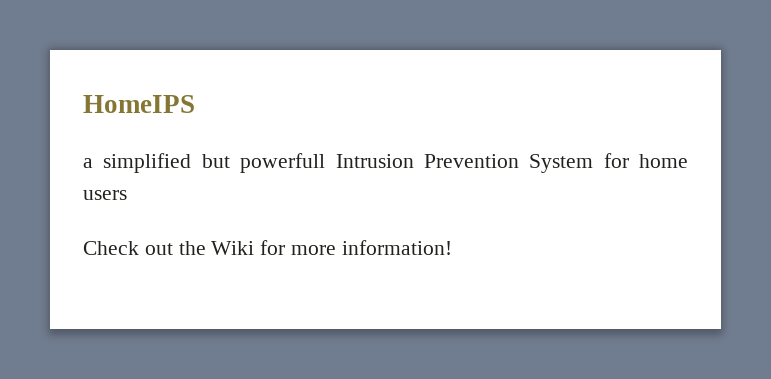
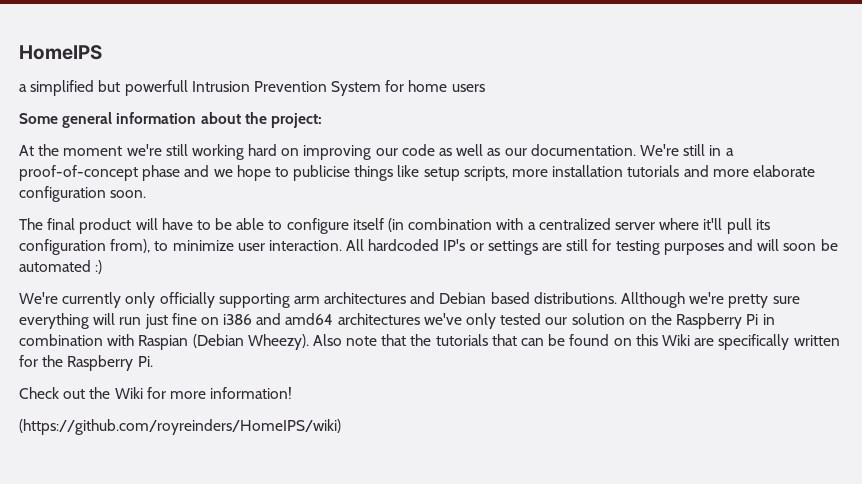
+ Some general information about the project:
+ At the moment we're still working hard on improving our code as well as our documentation. We're still in a proof-of-concept phase and we hope to publicise things like setup scripts, more installation tutorials and more elaborate configuration soon.
+ The final product will have to be able to configure itself (in combination with a centralized server where it'll pull its configuration from), to minimize user interaction. All hardcoded IP's or settings are still for testing purposes and will soon be automated :)
+ We're currently only officially supporting arm architectures and Debian based distributions. Allthough we're pretty sure everything will run just fine on i386 and amd64 architectures we've only tested our solution on the Raspberry Pi in combination with Raspian (Debian Wheezy). Also note that the tutorials that can be found on this Wiki are specifically written for the Raspberry Pi.
+ (https://github.com/royreinders/HomeIPS/wiki)

